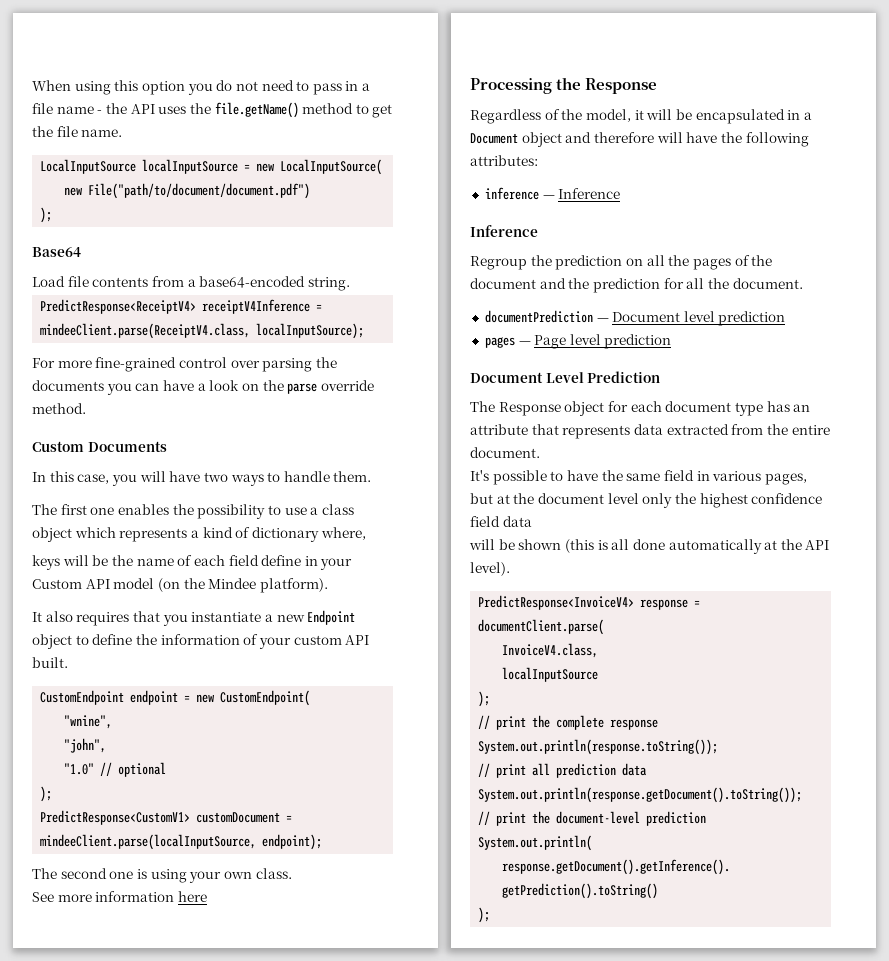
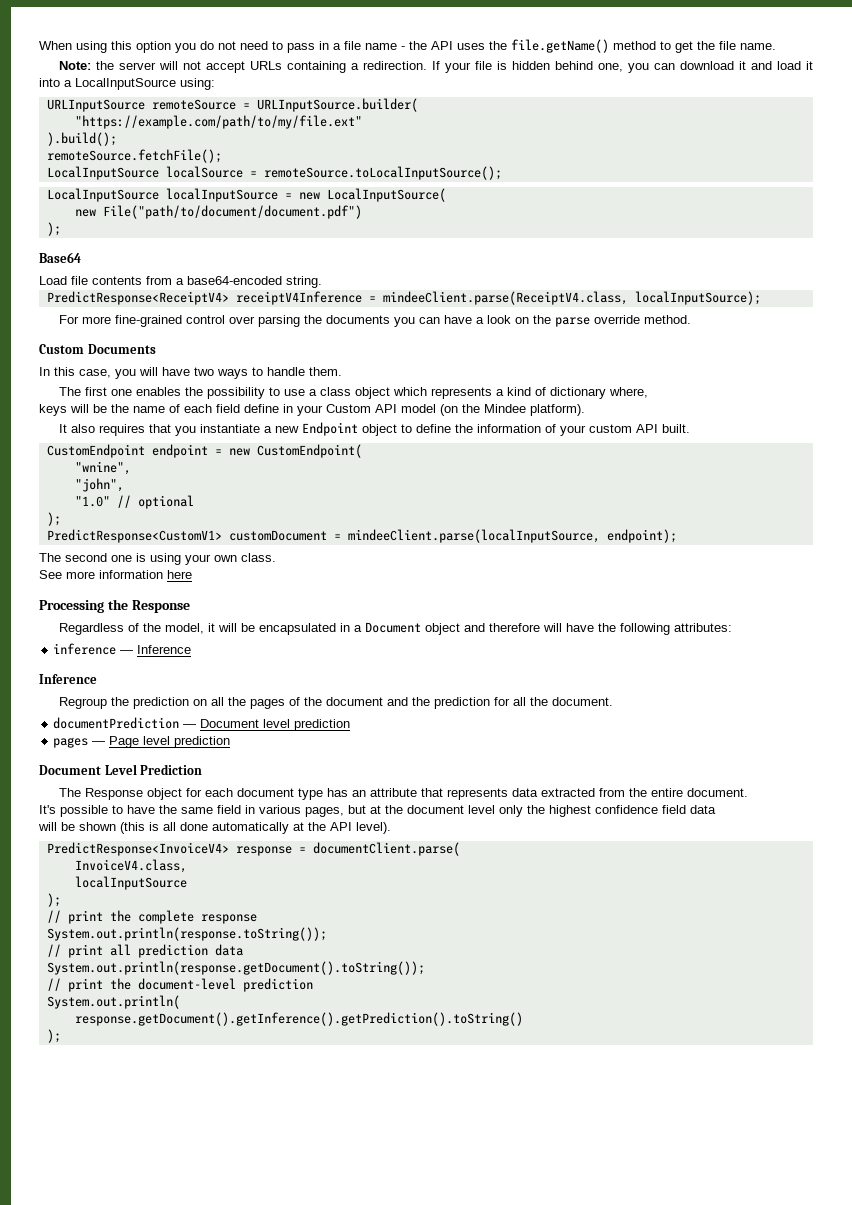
+ Note: the server will not accept URLs containing a redirection. If your file is hidden behind one, you can download it and load it into a LocalInputSource using:
+ URLInputSource remoteSource = URLInputSource.builder(
+ "https://example.com/path/to/my/file.ext"
+ ).build();
+ remoteSource.fetchFile();
+ LocalInputSource localSource = remoteSource.toLocalInputSource();

